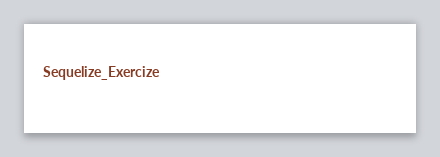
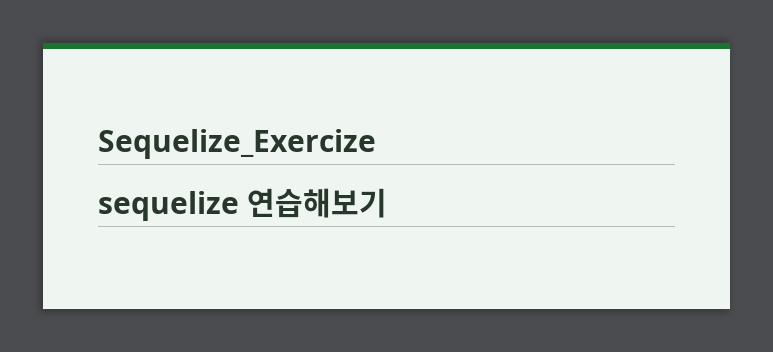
+ sequelize 연습해보기

